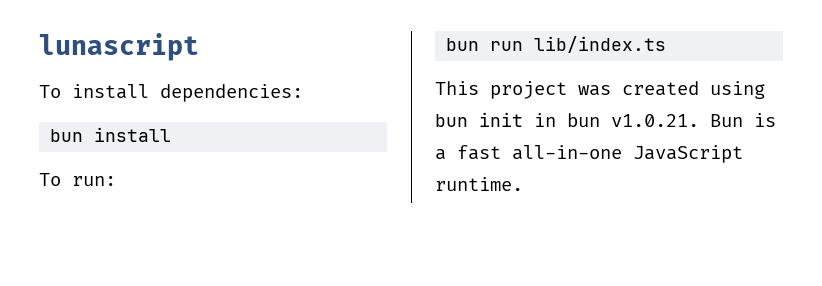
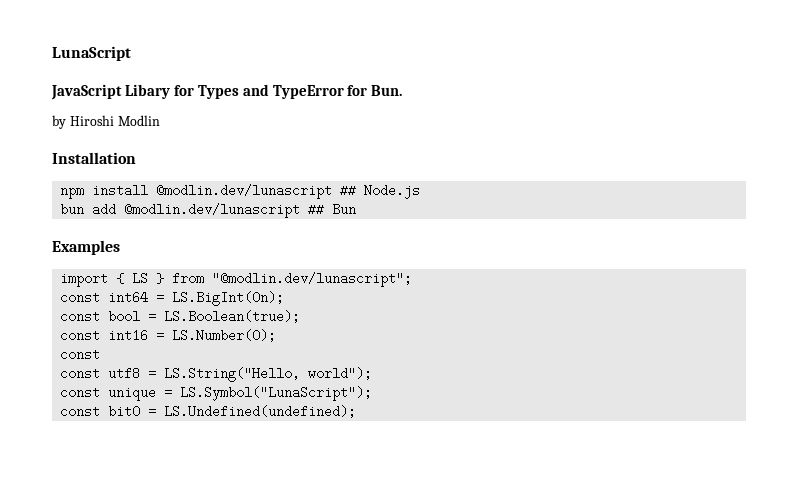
- lunascript
- To install dependencies:
- bun install
- To run:
- bun run lib/index.ts
- This project was created using bun init in bun v1.0.21. Bun is a fast all-in-one JavaScript runtime.
+ LunaScript
+ JavaScript Libary for Types and TypeError for Bun.
+ by Hiroshi Modlin
+ Installation
+ npm install @modlin.dev/lunascript ## Node.js
+ bun add @modlin.dev/lunascript ## Bun
+ Examples
+ import { LS } from "@modlin.dev/lunascript";
+ const int64 = LS.BigInt(0n);
+ const bool = LS.Boolean(true);
+ const int16 = LS.Number(0);
+ const
+ const utf8 = LS.String("Hello, world");
+ const unique = LS.Symbol("LunaScript");
+ const bit0 = LS.Undefined(undefined);

